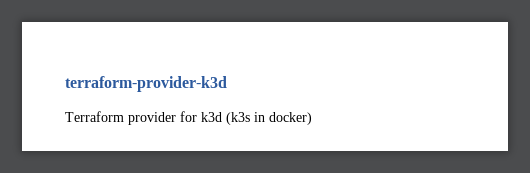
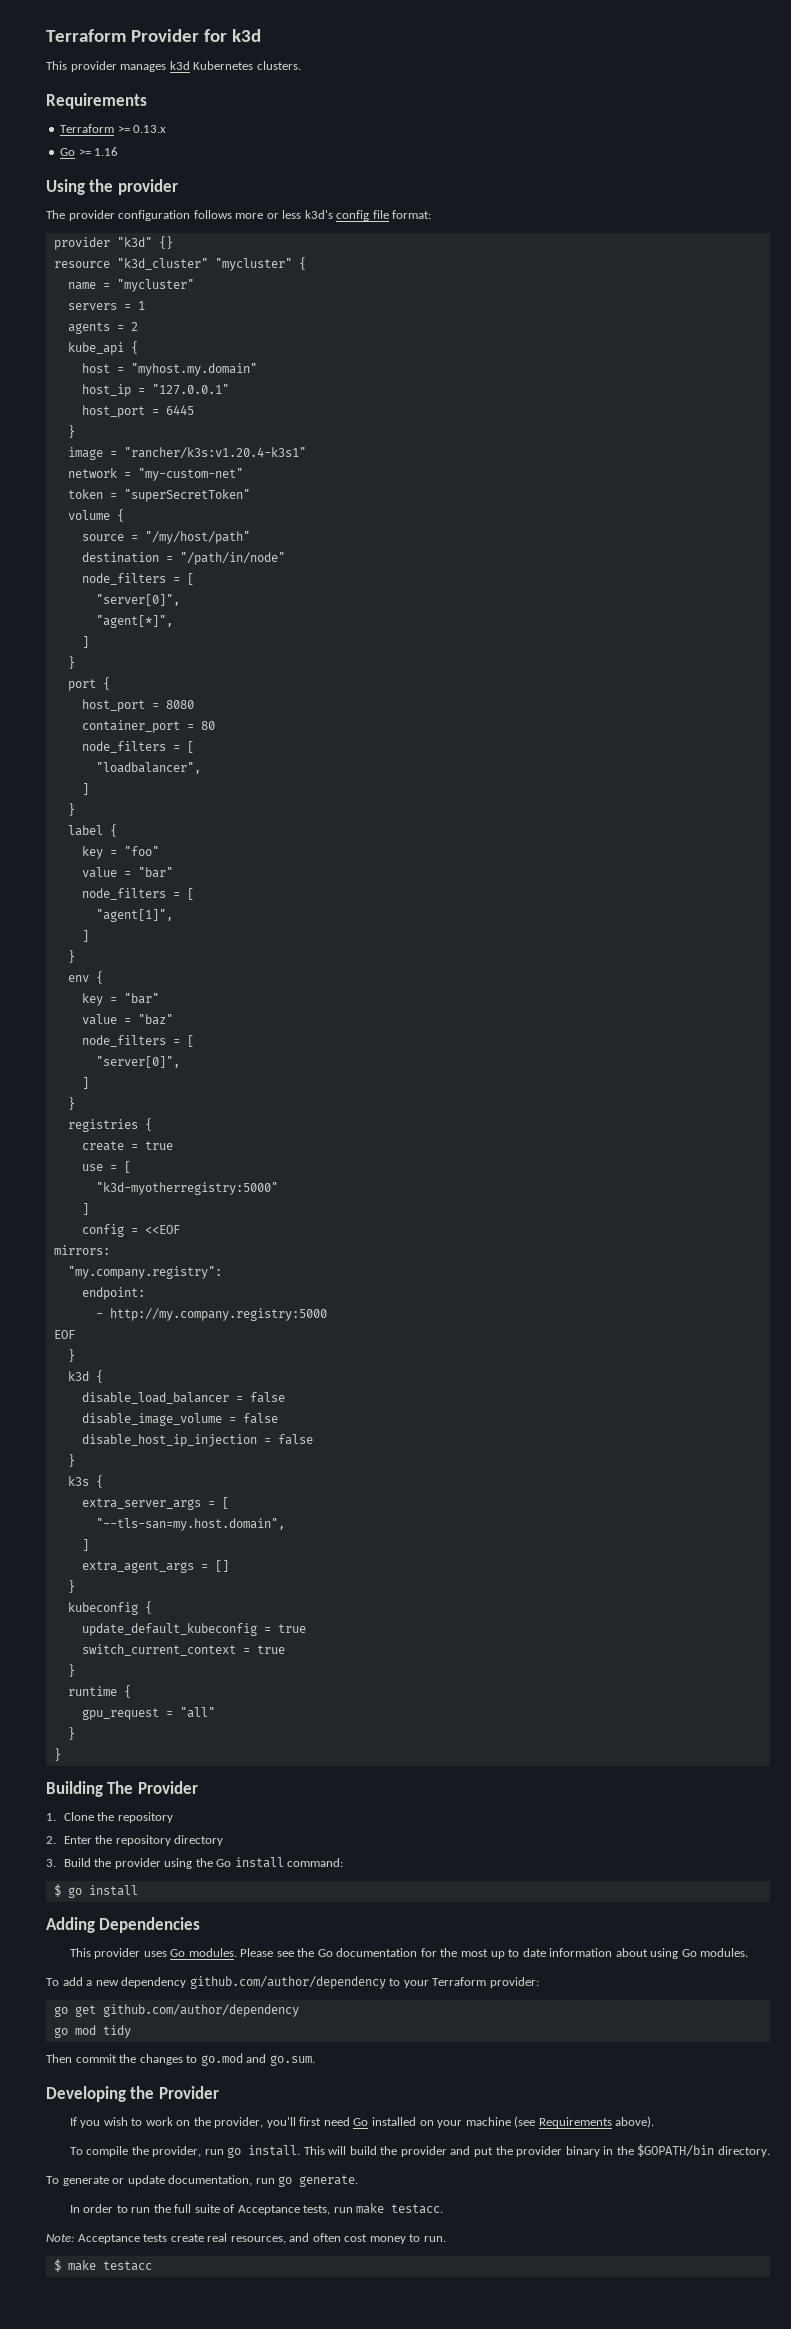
- terraform-provider-k3d
- Terraform provider for k3d (k3s in docker)
+ Terraform Provider for k3d
+ This provider manages k3d Kubernetes clusters.
+ Requirements
+ Terraform >= 0.13.x
+ Go >= 1.16
+ Using the provider
+ The provider configuration follows more or less k3d's config file format:
+ provider "k3d" {}
+ resource "k3d_cluster" "mycluster" {
+ name = "mycluster"
+ servers = 1
+ agents = 2
+ kube_api {
+ host = "myhost.my.domain"
+ host_ip = "127.0.0.1"
+ host_port = 6445
+ }
+ image = "rancher/k3s:v1.20.4-k3s1"
+ network = "my-custom-net"
+ token = "superSecretToken"
+ volume {
+ source = "/my/host/path"
+ destination = "/path/in/node"
+ node_filters = [
+ "server[0]",
+ "agent[*]",
+ ]
+ }
+ port {
+ host_port = 8080
+ container_port = 80
+ node_filters = [
+ "loadbalancer",
+ ]
+ }
+ label {
+ key = "foo"
+ value = "bar"
+ node_filters = [
+ "agent[1]",
+ ]
+ }
+ env {
+ key = "bar"
+ value = "baz"
+ node_filters = [
+ "server[0]",
+ ]
+ }
+ registries {
+ create = true
+ use = [
+ "k3d-myotherregistry:5000"
+ ]
+ config = <<EOF
+ mirrors:
+ "my.company.registry":
+ endpoint:
+ - http://my.company.registry:5000
+ EOF
+ }
+ k3d {
+ disable_load_balancer = false
+ disable_image_volume = false
+ disable_host_ip_injection = false
+ }
+ k3s {
+ extra_server_args = [
+ "--tls-san=my.host.domain",
+ ]
+ extra_agent_args = []
+ }
+ kubeconfig {
+ update_default_kubeconfig = true
+ switch_current_context = true
+ }
+ runtime {
+ gpu_request = "all"
+ }
+ }
+ Building The Provider
+ 1. Clone the repository
+ 2. Enter the repository directory
+ 3. Build the provider using the Go install command:
+ $ go install
+ Adding Dependencies
+ This provider uses Go modules. Please see the Go documentation for the most up to date information about using Go modules.
+ To add a new dependency github.com/author/dependency to your Terraform provider:
+ go get github.com/author/dependency
+ go mod tidy
+ Then commit the changes to go.mod and go.sum.
+ Developing the Provider
+ If you wish to work on the provider, you'll first need Go installed on your machine (see Requirements above).
+ To compile the provider, run go install. This will build the provider and put the provider binary in the $GOPATH/bin directory.
+ To generate or update documentation, run go generate.
+ In order to run the full suite of Acceptance tests, run make testacc.
+ Note: Acceptance tests create real resources, and often cost money to run.
+ $ make testacc

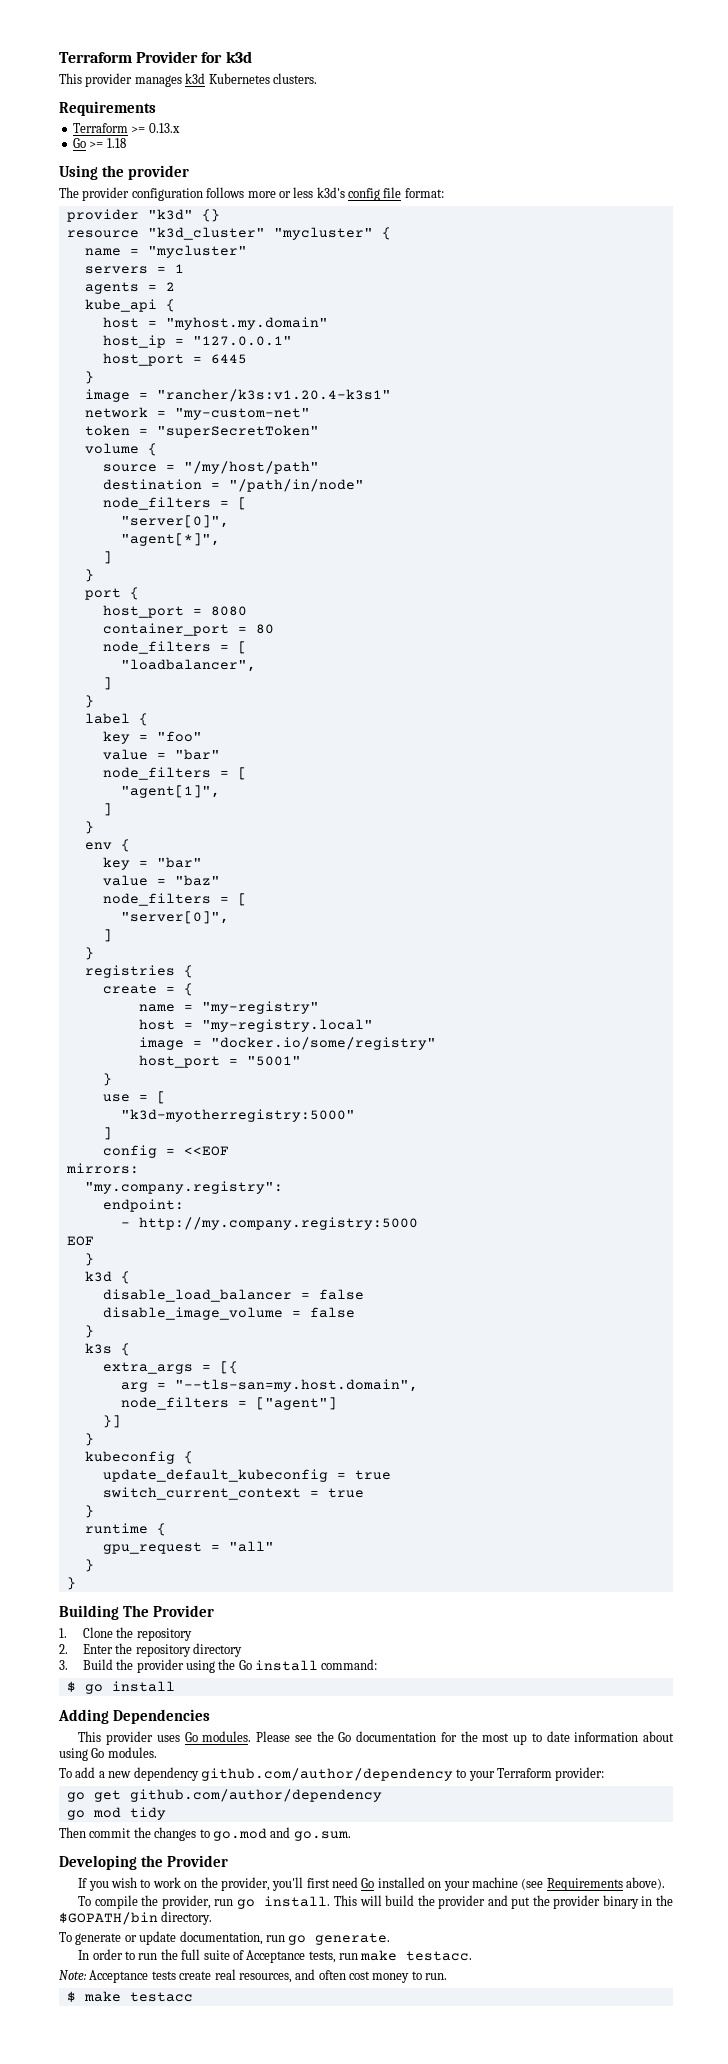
- Go >= 1.16
+ Go >= 1.18
- create = true
+ create = {
+ name = "my-registry"
+ host = "my-registry.local"
+ image = "docker.io/some/registry"
+ host_port = "5001"
+ }
- disable_host_ip_injection = false
- extra_server_args = [
- "--tls-san=my.host.domain",
- ]
- extra_agent_args = []
+ extra_args = [{
+ arg = "--tls-san=my.host.domain",
+ node_filters = ["agent"]
+ }]

